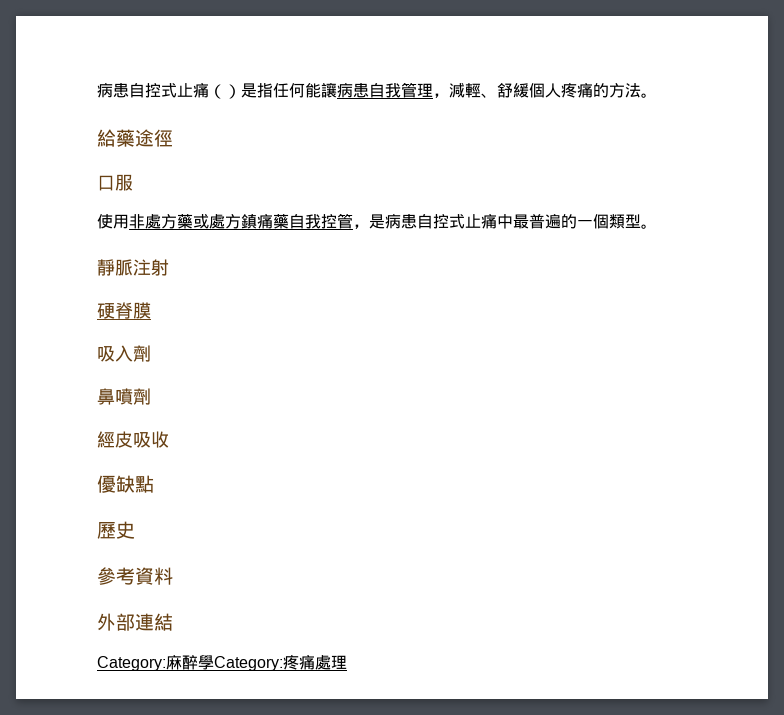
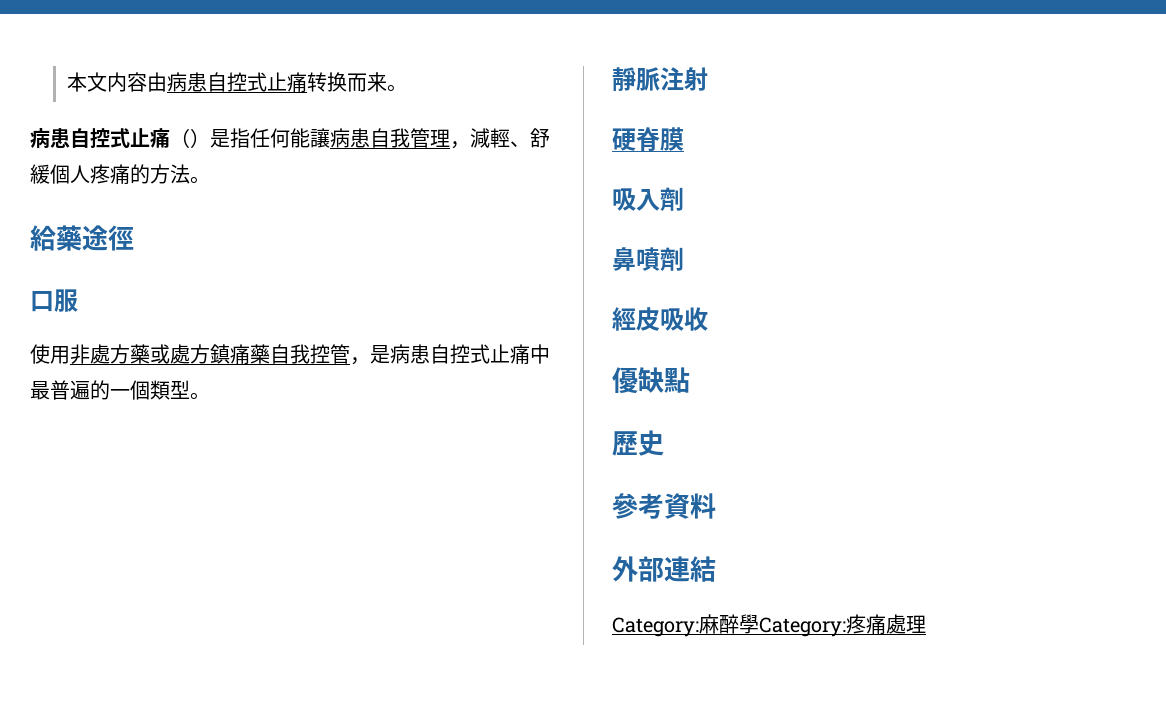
+ 本文内容由病患自控式止痛转换而来。

